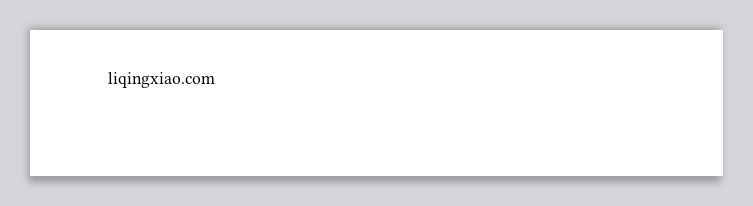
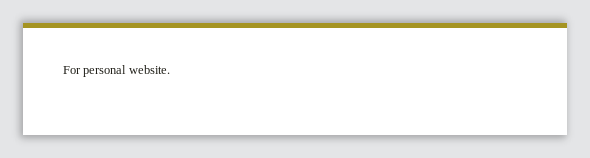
- liqingxiao.com
+ For personal website.

